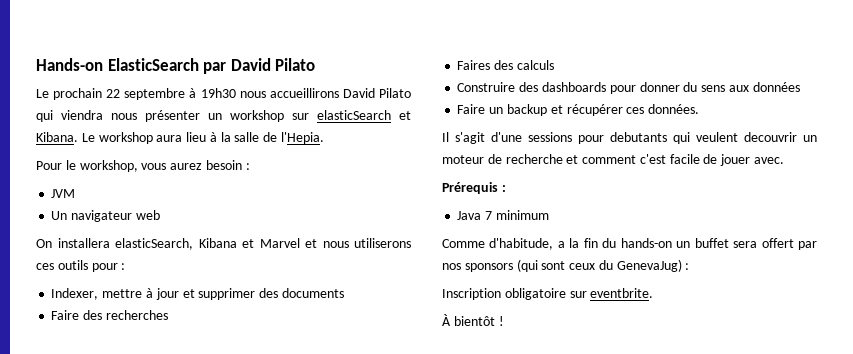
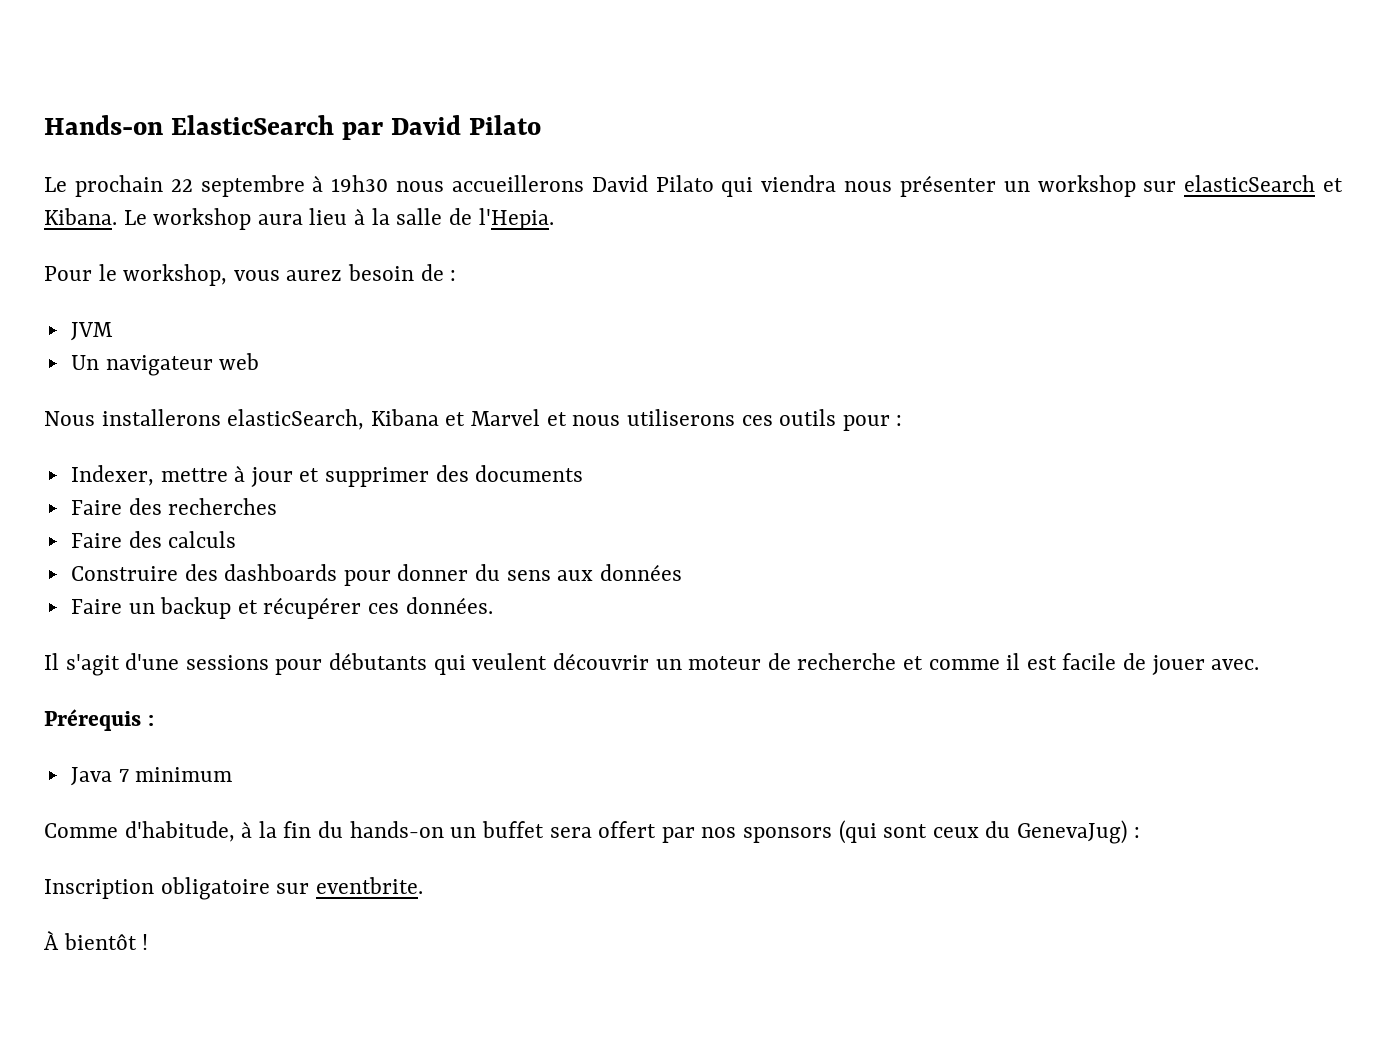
- Le prochain 22 septembre à 19h30 nous accueillirons David Pilato qui viendra nous présenter un workshop sur elasticSearch et Kibana.
+ Le prochain 22 septembre à 19h30 nous accueillerons David Pilato qui viendra nous présenter un workshop sur elasticSearch et Kibana.
- Pour le workshop, vous aurez besoin :
+ Pour le workshop, vous aurez besoin de :
- On installera elasticSearch, Kibana et Marvel et nous utiliserons ces outils pour :
+ Nous installerons elasticSearch, Kibana et Marvel et nous utiliserons ces outils pour :
- Faires des calculs
+ Faire des calculs
- Il s'agit d'une sessions pour debutants qui veulent decouvrir un moteur de recherche et comment c'est facile de jouer avec.
+ Il s'agit d'une sessions pour débutants qui veulent découvrir un moteur de recherche et comme il est facile de jouer avec.
- Comme d'habitude, a la fin du hands-on un buffet sera offert par nos sponsors (qui sont ceux du GenevaJug) :
+ Comme d'habitude, à la fin du hands-on un buffet sera offert par nos sponsors (qui sont ceux du GenevaJug) :

